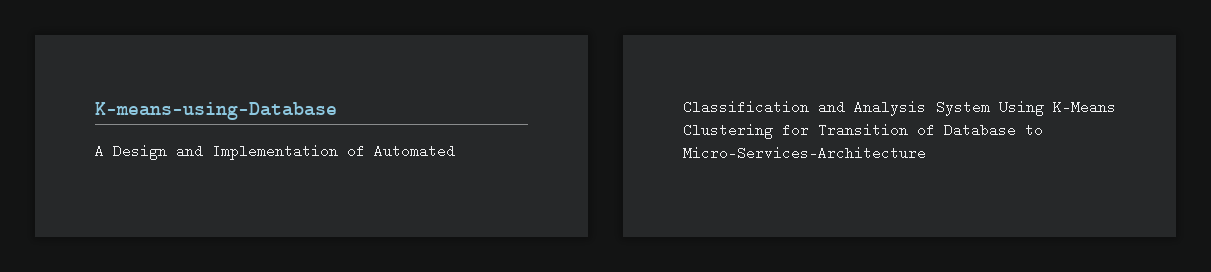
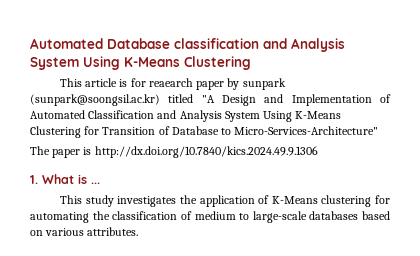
- K-means-using-Database
- A Design and Implementation of Automated Classification and Analysis System Using K-Means Clustering for Transition of Database to Micro-Services-Architecture
+ Automated Database classification and Analysis System Using K-Means Clustering
+ This article is for reaearch paper by sunpark (sunpark@soongsil.ac.kr) titled "A Design and Implementation of Automated Classification and Analysis System Using K-Means Clustering for Transition of Database to Micro-Services-Architecture"
+ The paper is http://dx.doi.org/10.7840/kics.2024.49.9.1306
+ 1. What is ...
+ This study investigates the application of K-Means clustering for automating the classification of medium to large-scale databases based on various attributes.

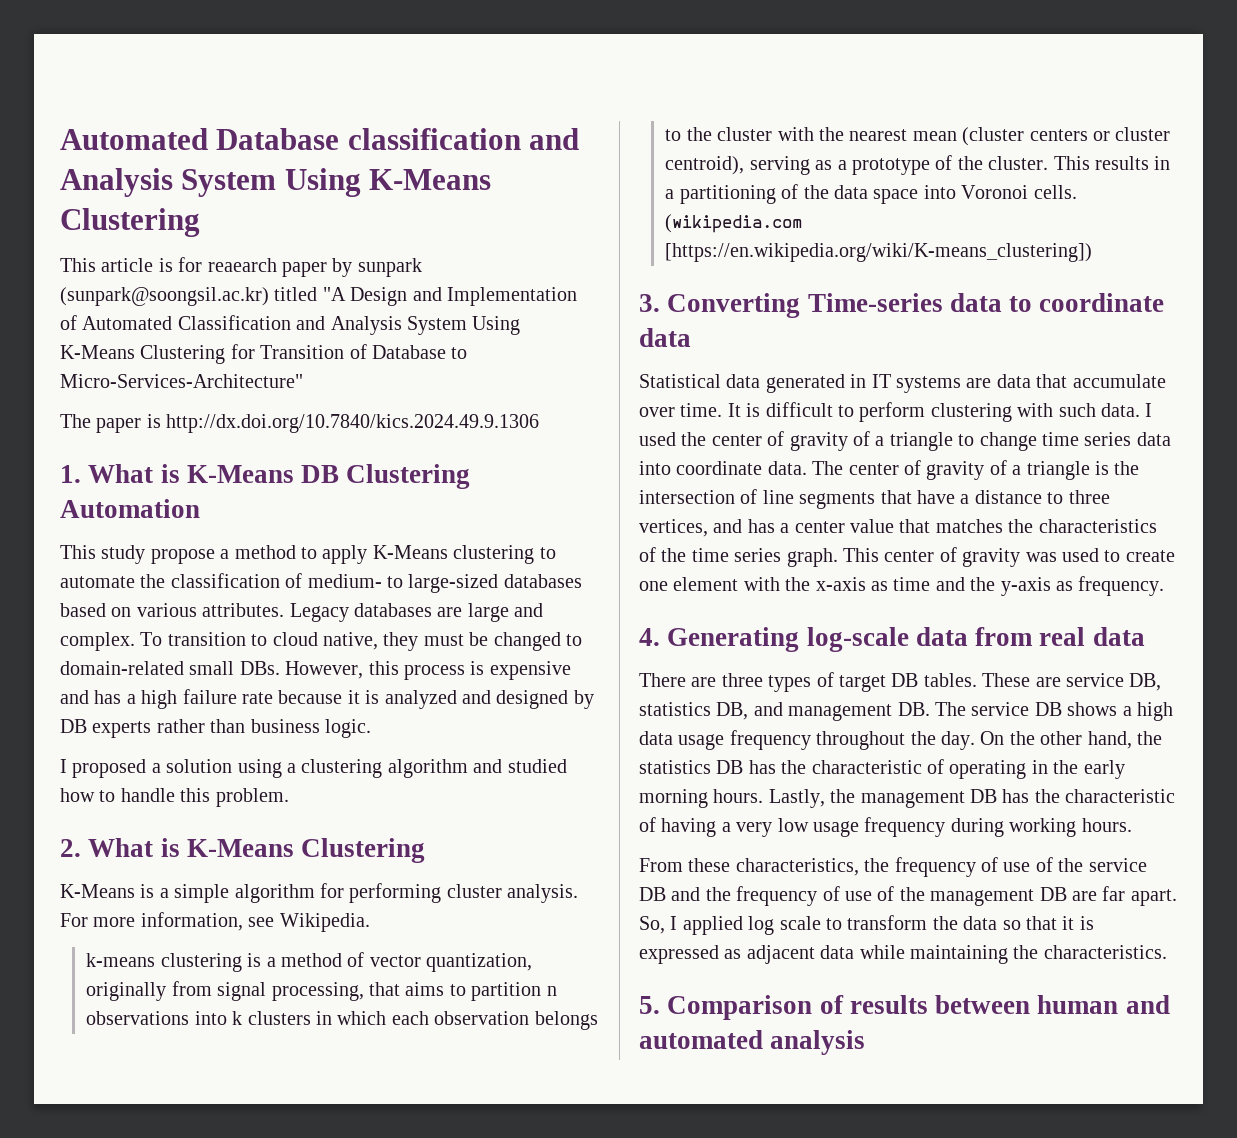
- 1. What is ...
- This study investigates the application of K-Means clustering for automating the classification of medium to large-scale databases based on various attributes.
+ 1. What is K-Means DB Clustering Automation
+ This study propose a method to apply K-Means clustering to automate the classification of medium- to large-sized databases based on various attributes.
+ Legacy databases are large and complex. To transition to cloud native, they must be changed to domain-related small DBs. However, this process is expensive and has a high failure rate because it is analyzed and designed by DB experts rather than business logic.
+ I proposed a solution using a clustering algorithm and studied how to handle this problem.
+ 2. What is K-Means Clustering
+ K-Means is a simple algorithm for performing cluster analysis. For more information, see Wikipedia.
+ k-means clustering is a method of vector quantization, originally from signal processing, that aims to partition n observations into k clusters in which each observation belongs to the cluster with the nearest mean (cluster centers or cluster centroid), serving as a prototype of the cluster. This results in a partitioning of the data space into Voronoi cells. (wikipedia.com [https://en.wikipedia.org/wiki/K-means_clustering])
+ 3. Converting Time-series data to coordinate data
+ Statistical data generated in IT systems are data that accumulate over time. It is difficult to perform clustering with such data. I used the center of gravity of a triangle to change time series data into coordinate data. The center of gravity of a triangle is the intersection of line segments that have a distance to three vertices, and has a center value that matches the characteristics of the time series graph. This center of gravity was used to create one element with the x-axis as time and the y-axis as frequency.
+ 4. Generating log-scale data from real data
+ There are three types of target DB tables. These are service DB, statistics DB, and management DB. The service DB shows a high data usage frequency throughout the day. On the other hand, the statistics DB has the characteristic of operating in the early morning hours. Lastly, the management DB has the characteristic of having a very low usage frequency during working hours.
+ From these characteristics, the frequency of use of the service DB and the frequency of use of the management DB are far apart. So, I applied log scale to transform the data so that it is expressed as adjacent data while maintaining the characteristics.
+ 5. Comparison of results between human and automated analysis

